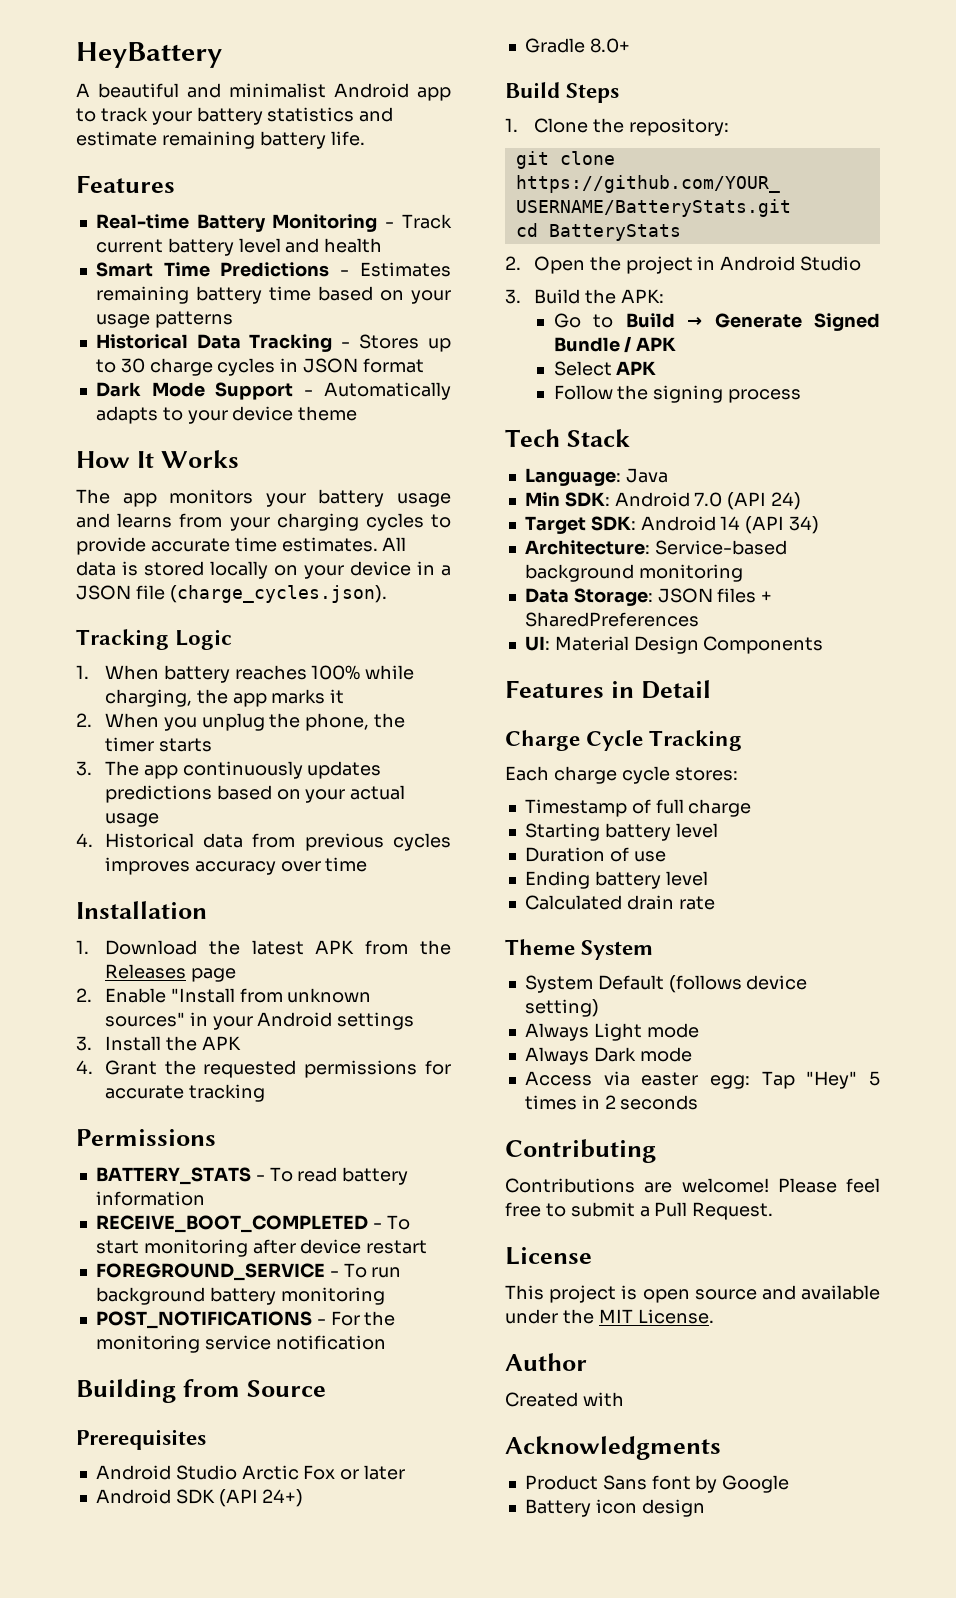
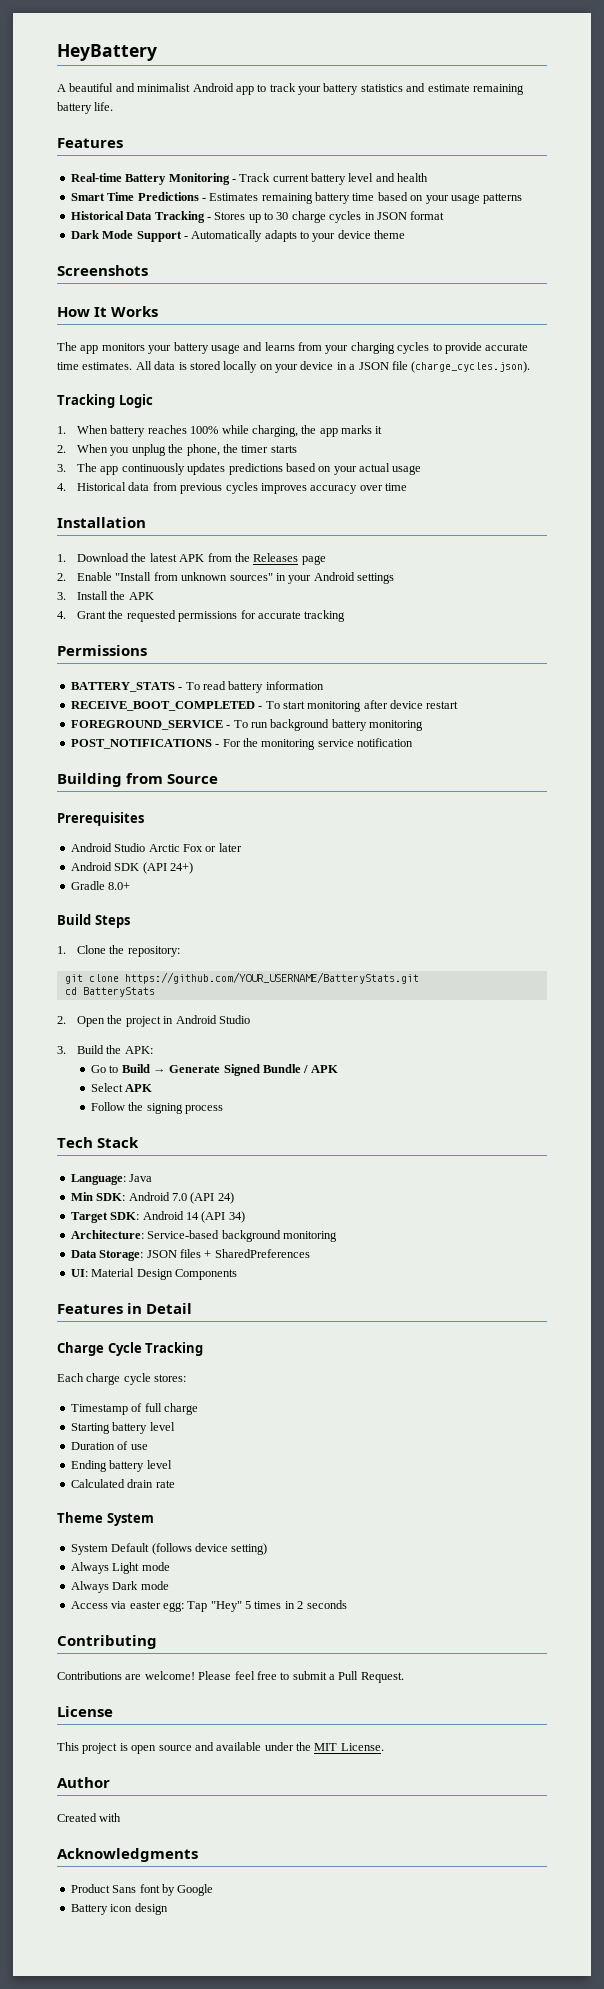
+ Screenshots

